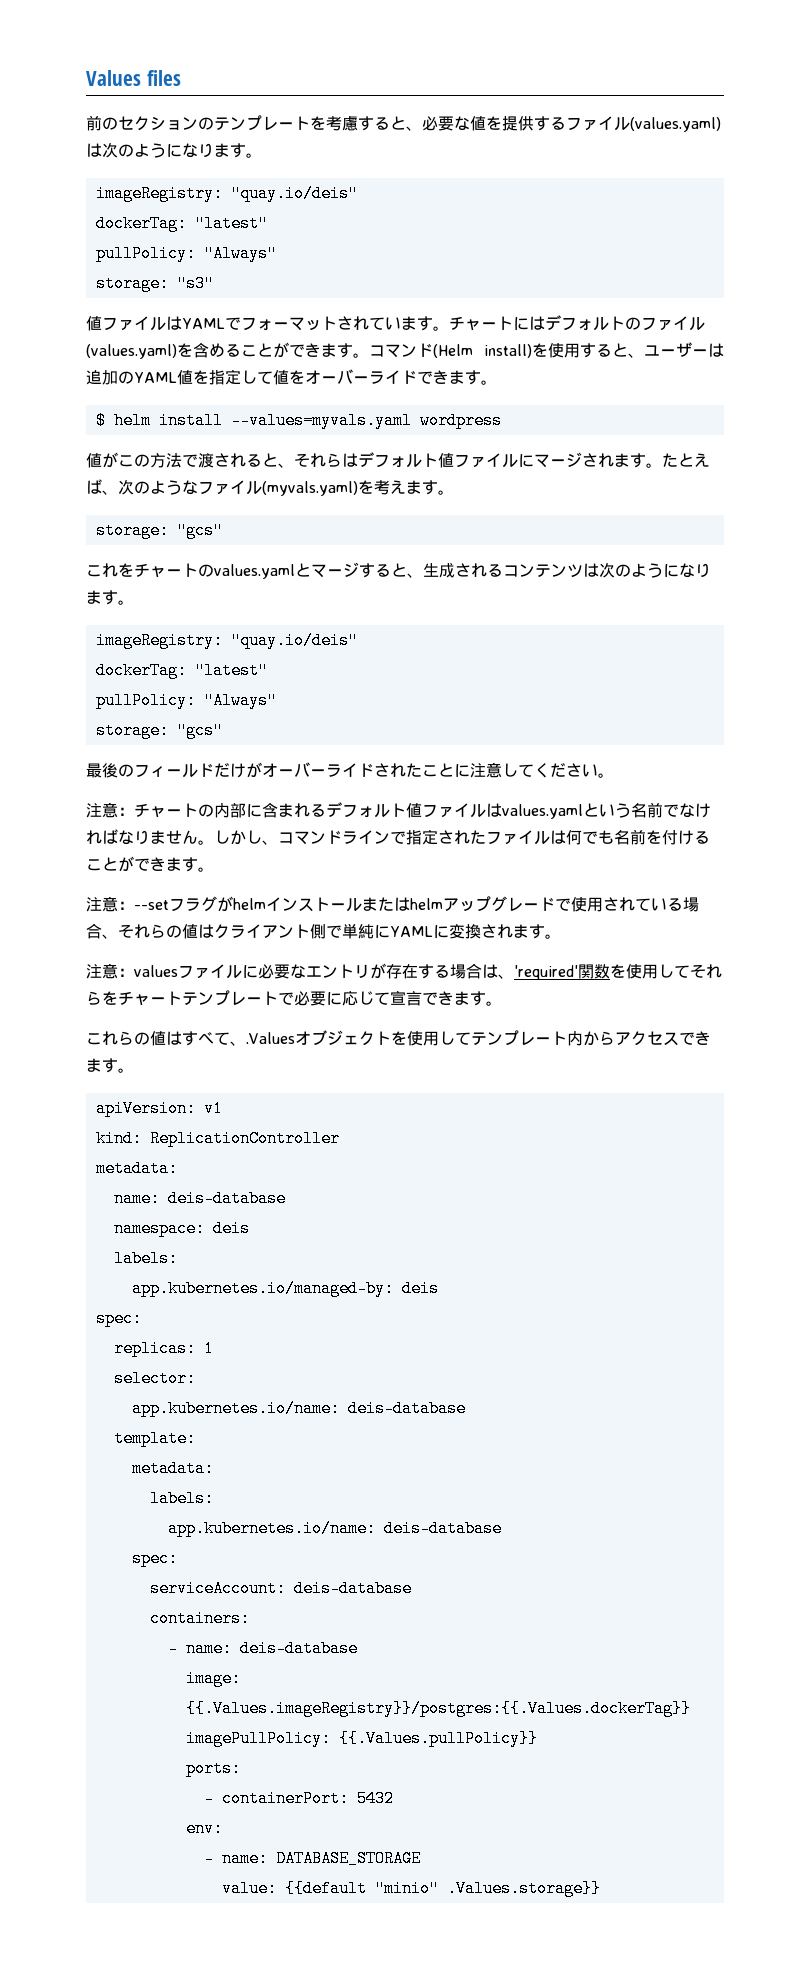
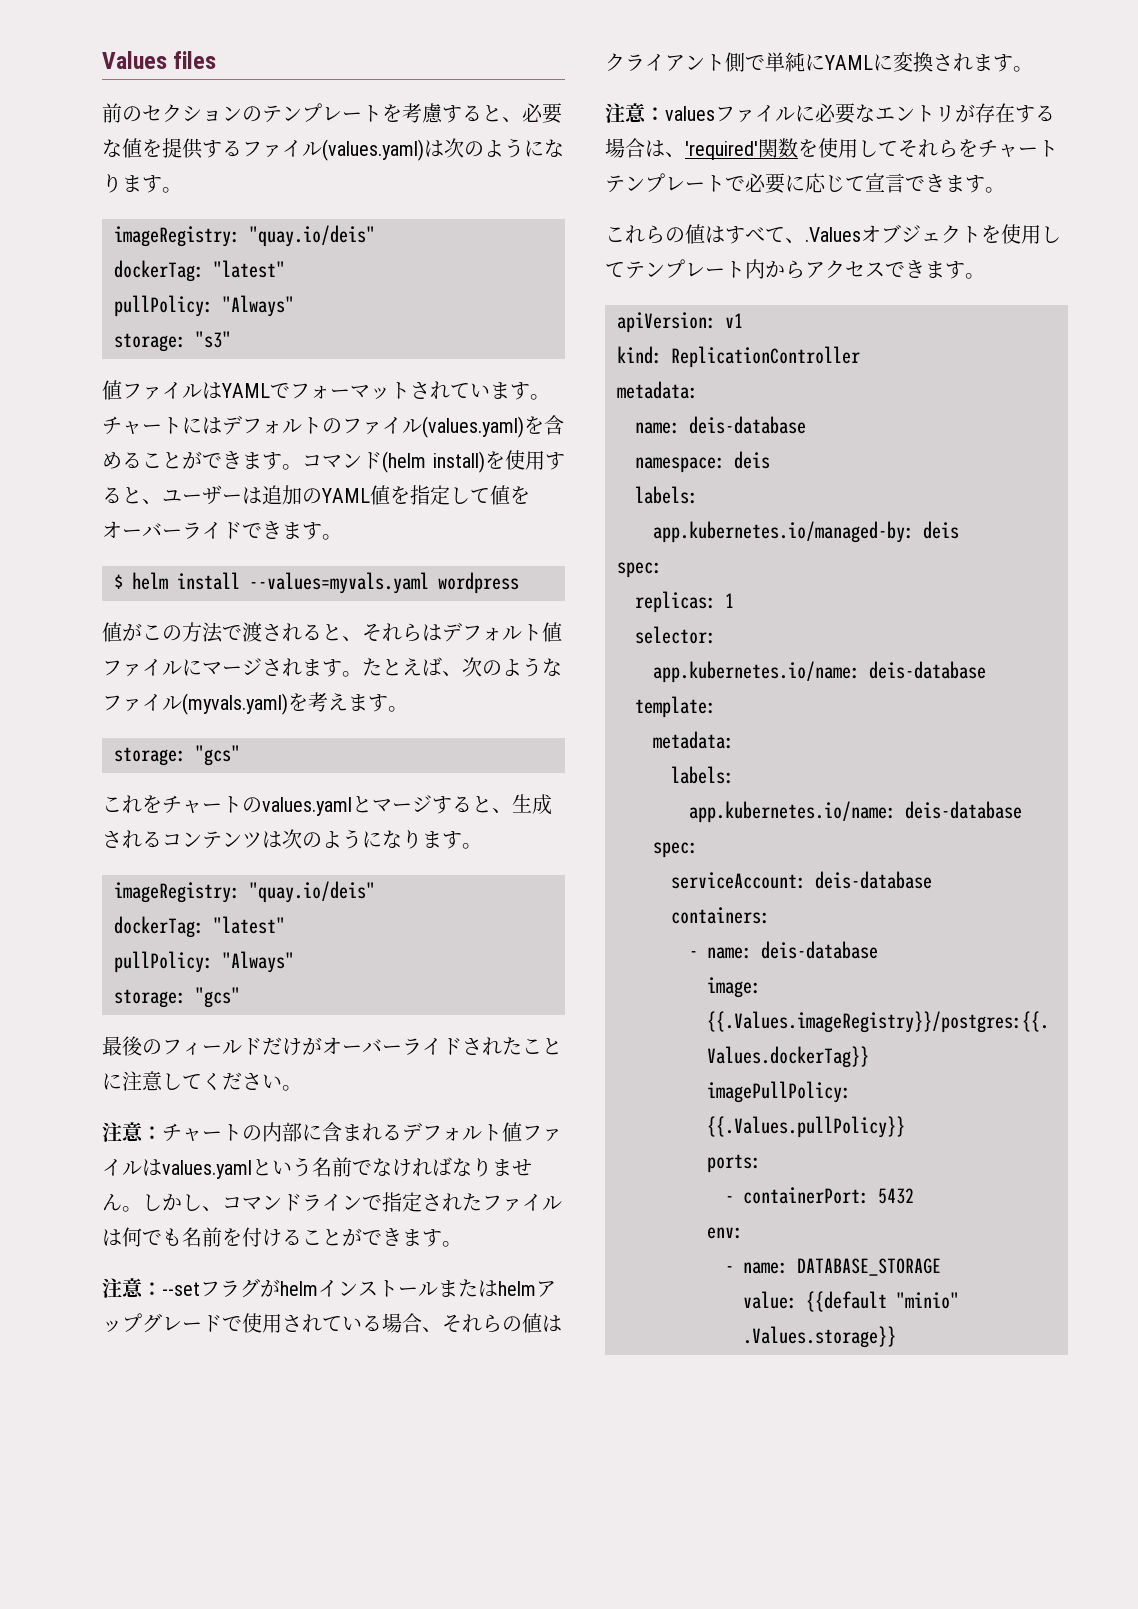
- コマンド(Helm install)を使用すると、ユーザーは追加のYAML値を指定して値をオーバーライドできます。
+ コマンド(helm install)を使用すると、ユーザーは追加のYAML値を指定して値をオーバーライドできます。

